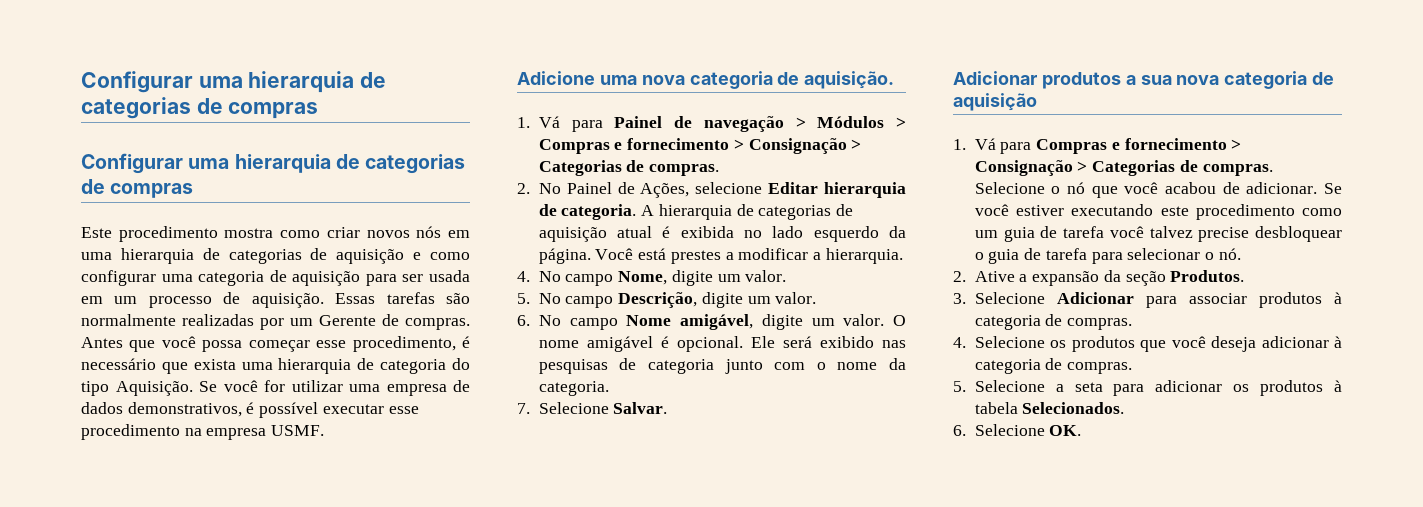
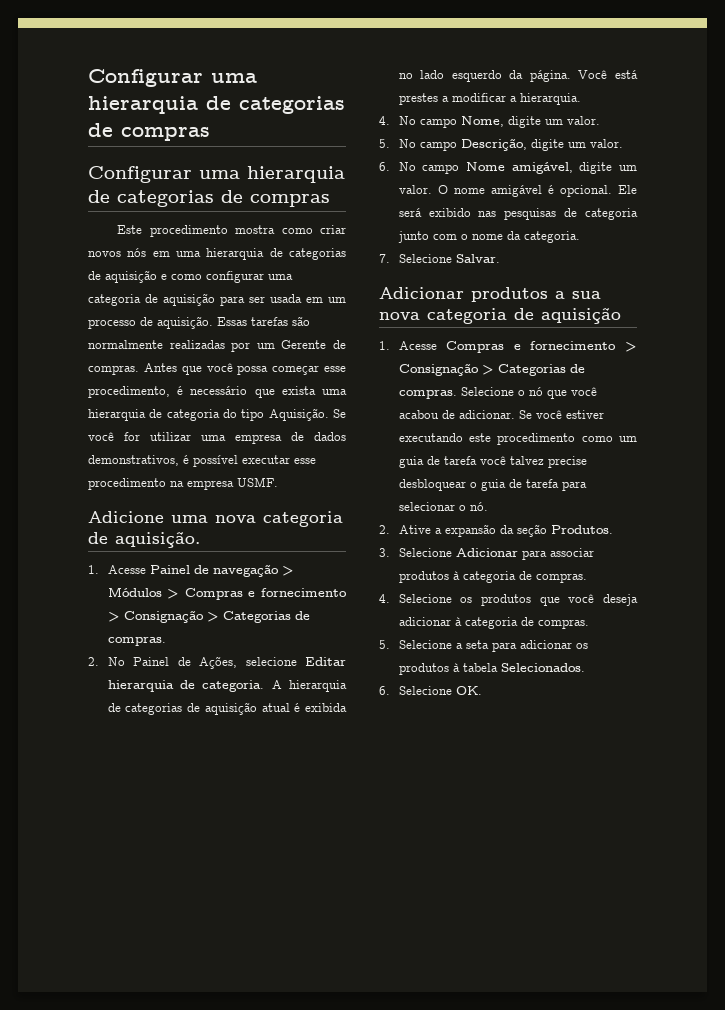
- 1. Vá para Painel de navegação > Módulos > Compras e fornecimento > Consignação > Categorias de compras.
+ 1. Acesse Painel de navegação > Módulos > Compras e fornecimento > Consignação > Categorias de compras.
- 1. Vá para Compras e fornecimento > Consignação > Categorias de compras.
+ 1. Acesse Compras e fornecimento > Consignação > Categorias de compras.

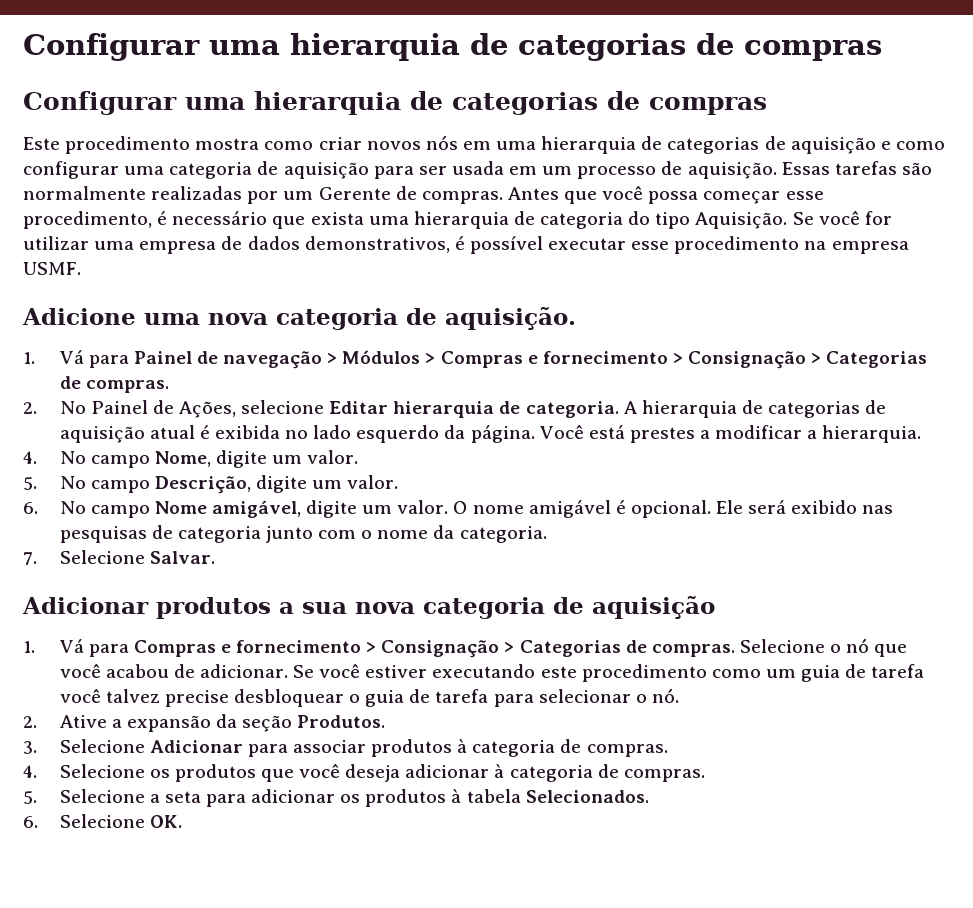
- 1. Acesse Painel de navegação > Módulos > Compras e fornecimento > Consignação > Categorias de compras.
+ 1. Vá para Painel de navegação > Módulos > Compras e fornecimento > Consignação > Categorias de compras.
- 1. Acesse Compras e fornecimento > Consignação > Categorias de compras.
+ 1. Vá para Compras e fornecimento > Consignação > Categorias de compras.

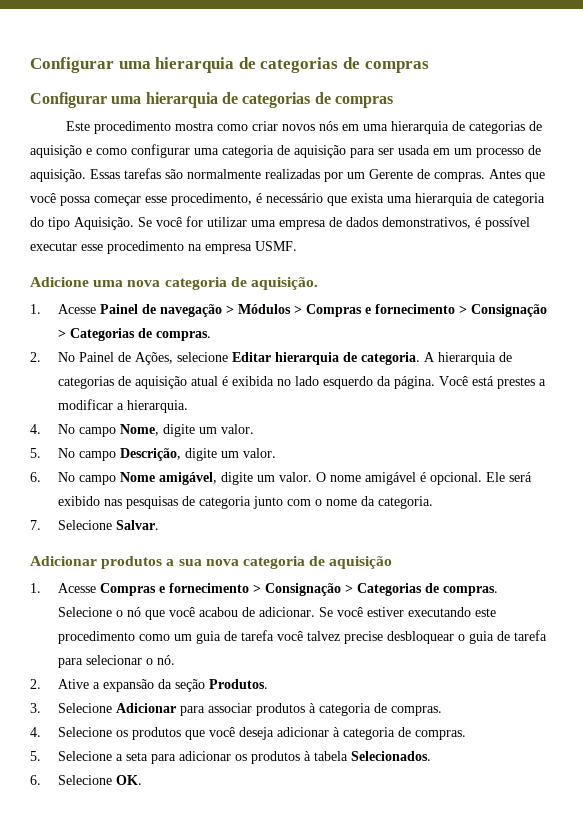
- 1. Vá para Painel de navegação > Módulos > Compras e fornecimento > Consignação > Categorias de compras.
+ 1. Acesse Painel de navegação > Módulos > Compras e fornecimento > Consignação > Categorias de compras.
- 1. Vá para Compras e fornecimento > Consignação > Categorias de compras.
+ 1. Acesse Compras e fornecimento > Consignação > Categorias de compras.

